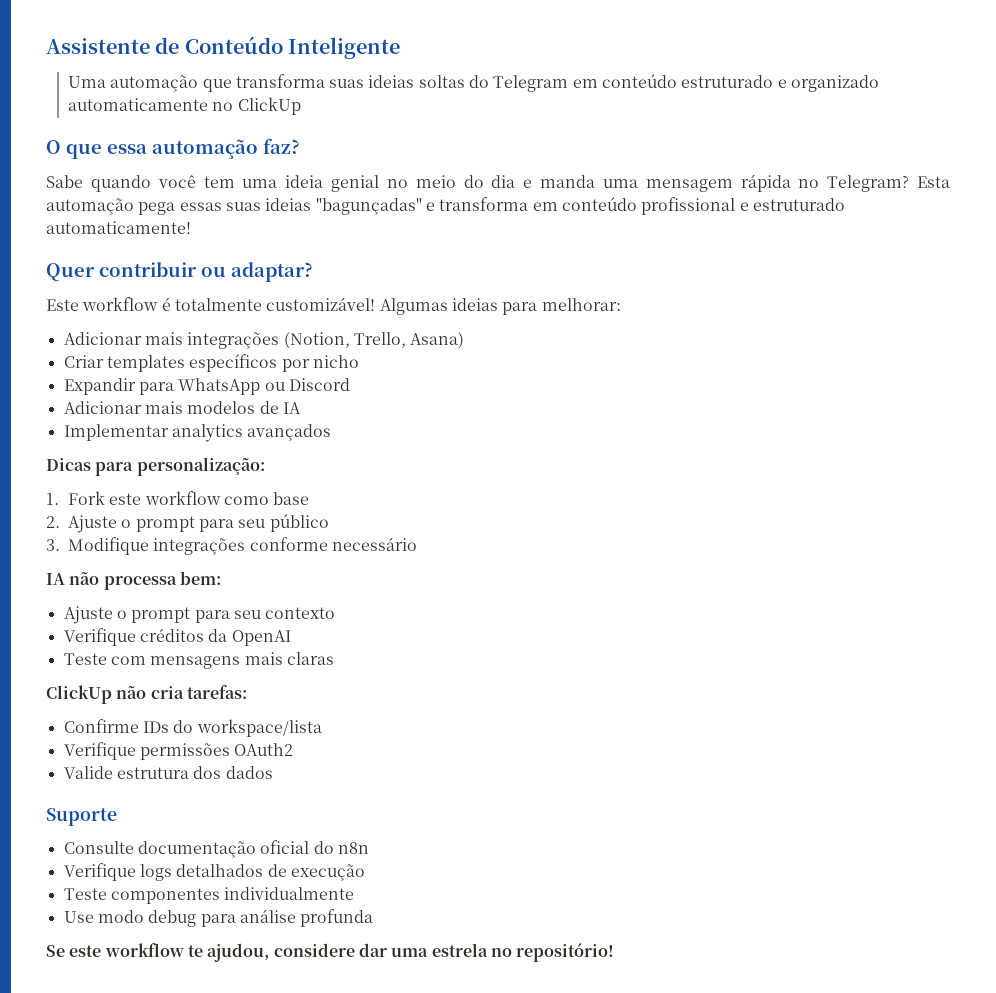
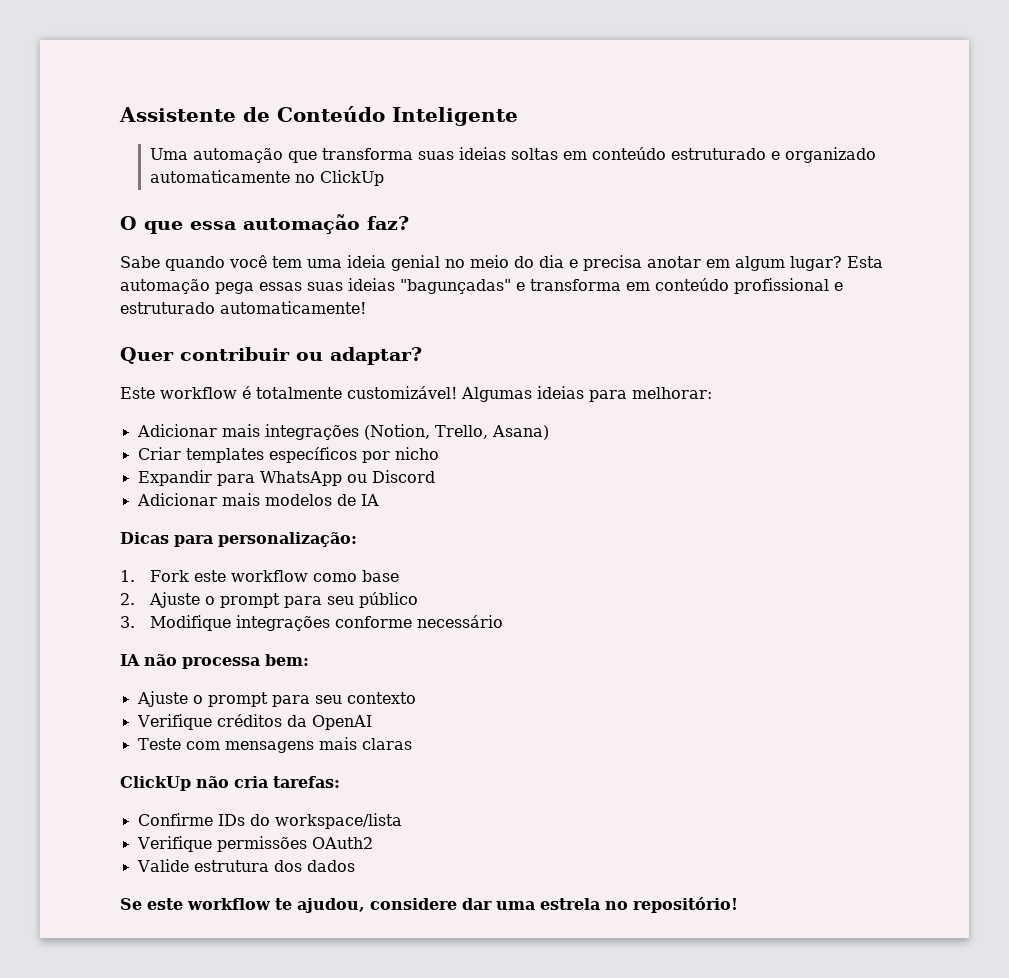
- Uma automação que transforma suas ideias soltas do Telegram em conteúdo estruturado e organizado automaticamente no ClickUp
+ Uma automação que transforma suas ideias soltas em conteúdo estruturado e organizado automaticamente no ClickUp
- Sabe quando você tem uma ideia genial no meio do dia e manda uma mensagem rápida no Telegram?
+ Sabe quando você tem uma ideia genial no meio do dia e precisa anotar em algum lugar?
- Implementar analytics avançados
- Suporte
- Consulte documentação oficial do n8n
- Verifique logs detalhados de execução
- Teste componentes individualmente
- Use modo debug para análise profunda

